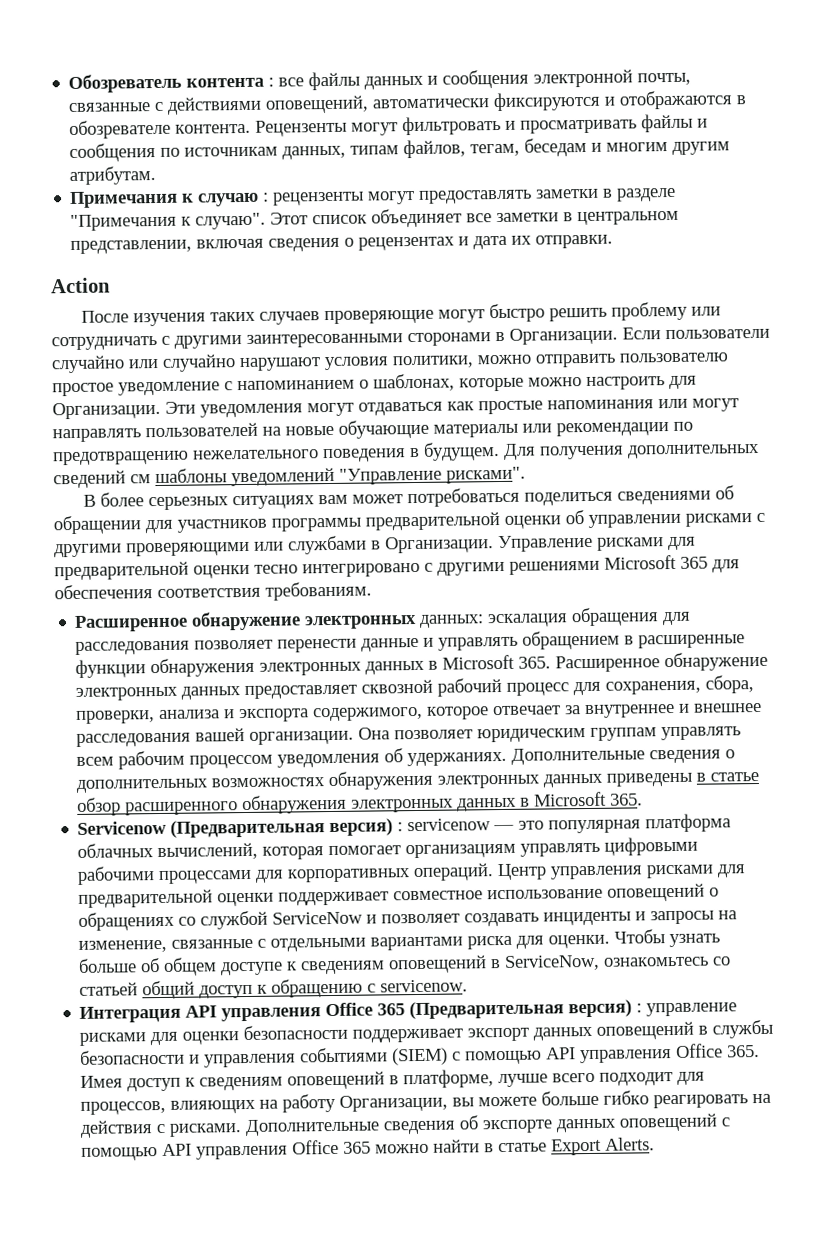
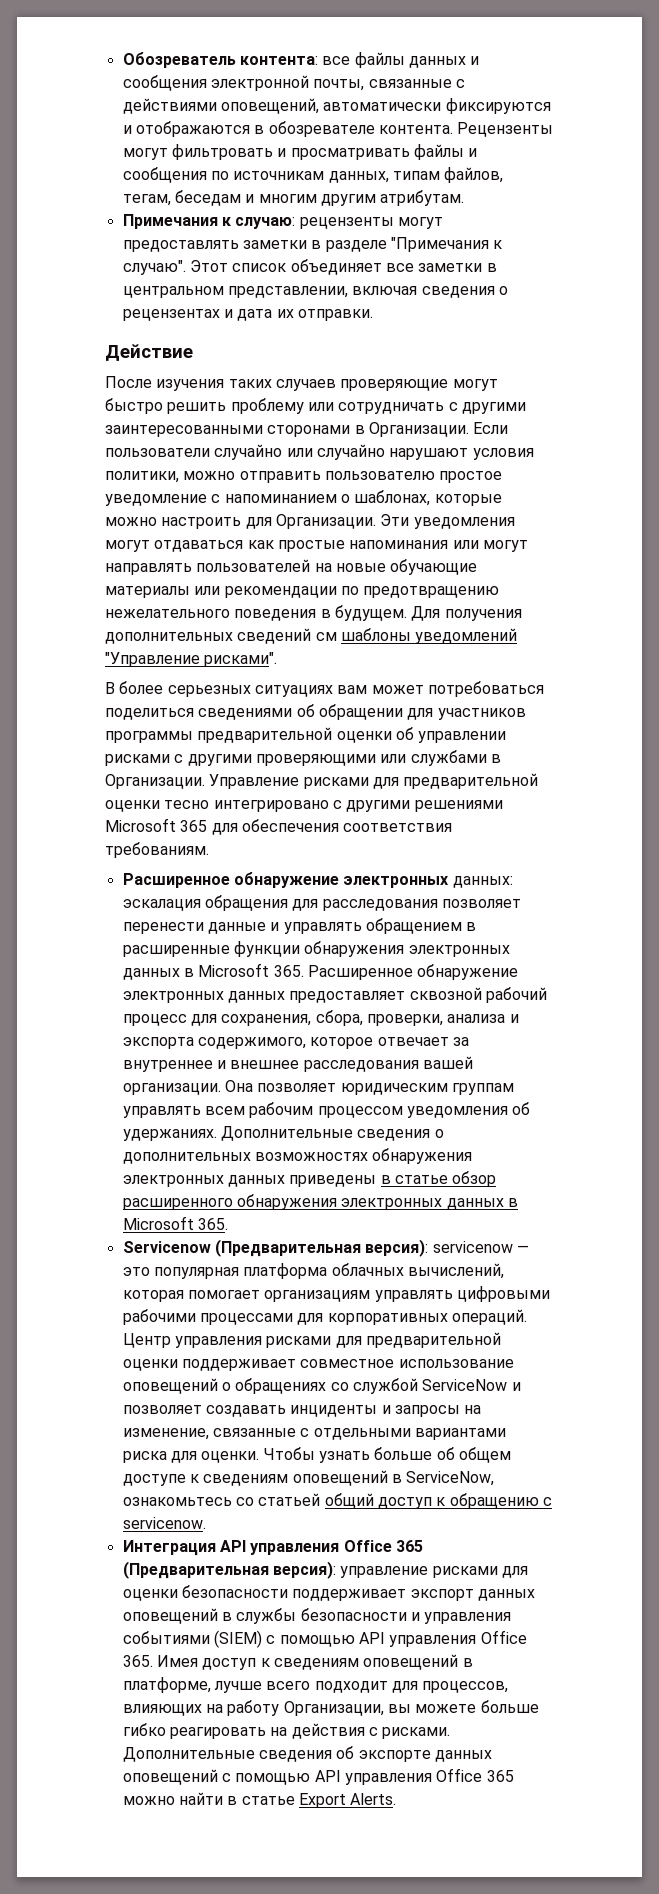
- Обозреватель контента : все файлы данных и сообщения электронной почты, связанные с действиями оповещений, автоматически фиксируются и отображаются в обозревателе контента.
+ Обозреватель контента: все файлы данных и сообщения электронной почты, связанные с действиями оповещений, автоматически фиксируются и отображаются в обозревателе контента.
- Примечания к случаю : рецензенты могут предоставлять заметки в разделе "Примечания к случаю".
+ Примечания к случаю: рецензенты могут предоставлять заметки в разделе "Примечания к случаю".
- Action
+ Действие
- Servicenow (Предварительная версия) : servicenow — это популярная платформа облачных вычислений, которая помогает организациям управлять цифровыми рабочими процессами для корпоративных операций.
+ Servicenow (Предварительная версия): servicenow — это популярная платформа облачных вычислений, которая помогает организациям управлять цифровыми рабочими процессами для корпоративных операций.
- Интеграция API управления Office 365 (Предварительная версия) : управление рисками для оценки безопасности поддерживает экспорт данных оповещений в службы безопасности и управления событиями (SIEM) с помощью API управления Office 365. Имея доступ к сведениям оповещений в платформе, лучше всего подходит для процессов, влияющих на работу Организации, вы можете больше гибко реагировать на действия с рисками.
+ Интеграция API управления Office 365 (Предварительная версия): управление рисками для оценки безопасности поддерживает экспорт данных оповещений в службы безопасности и управления событиями (SIEM) с помощью API управления Office 365. Имея доступ к сведениям оповещений в платформе, лучше всего подходит для процессов, влияющих на работу Организации, вы можете больше гибко реагировать на действия с рисками.

